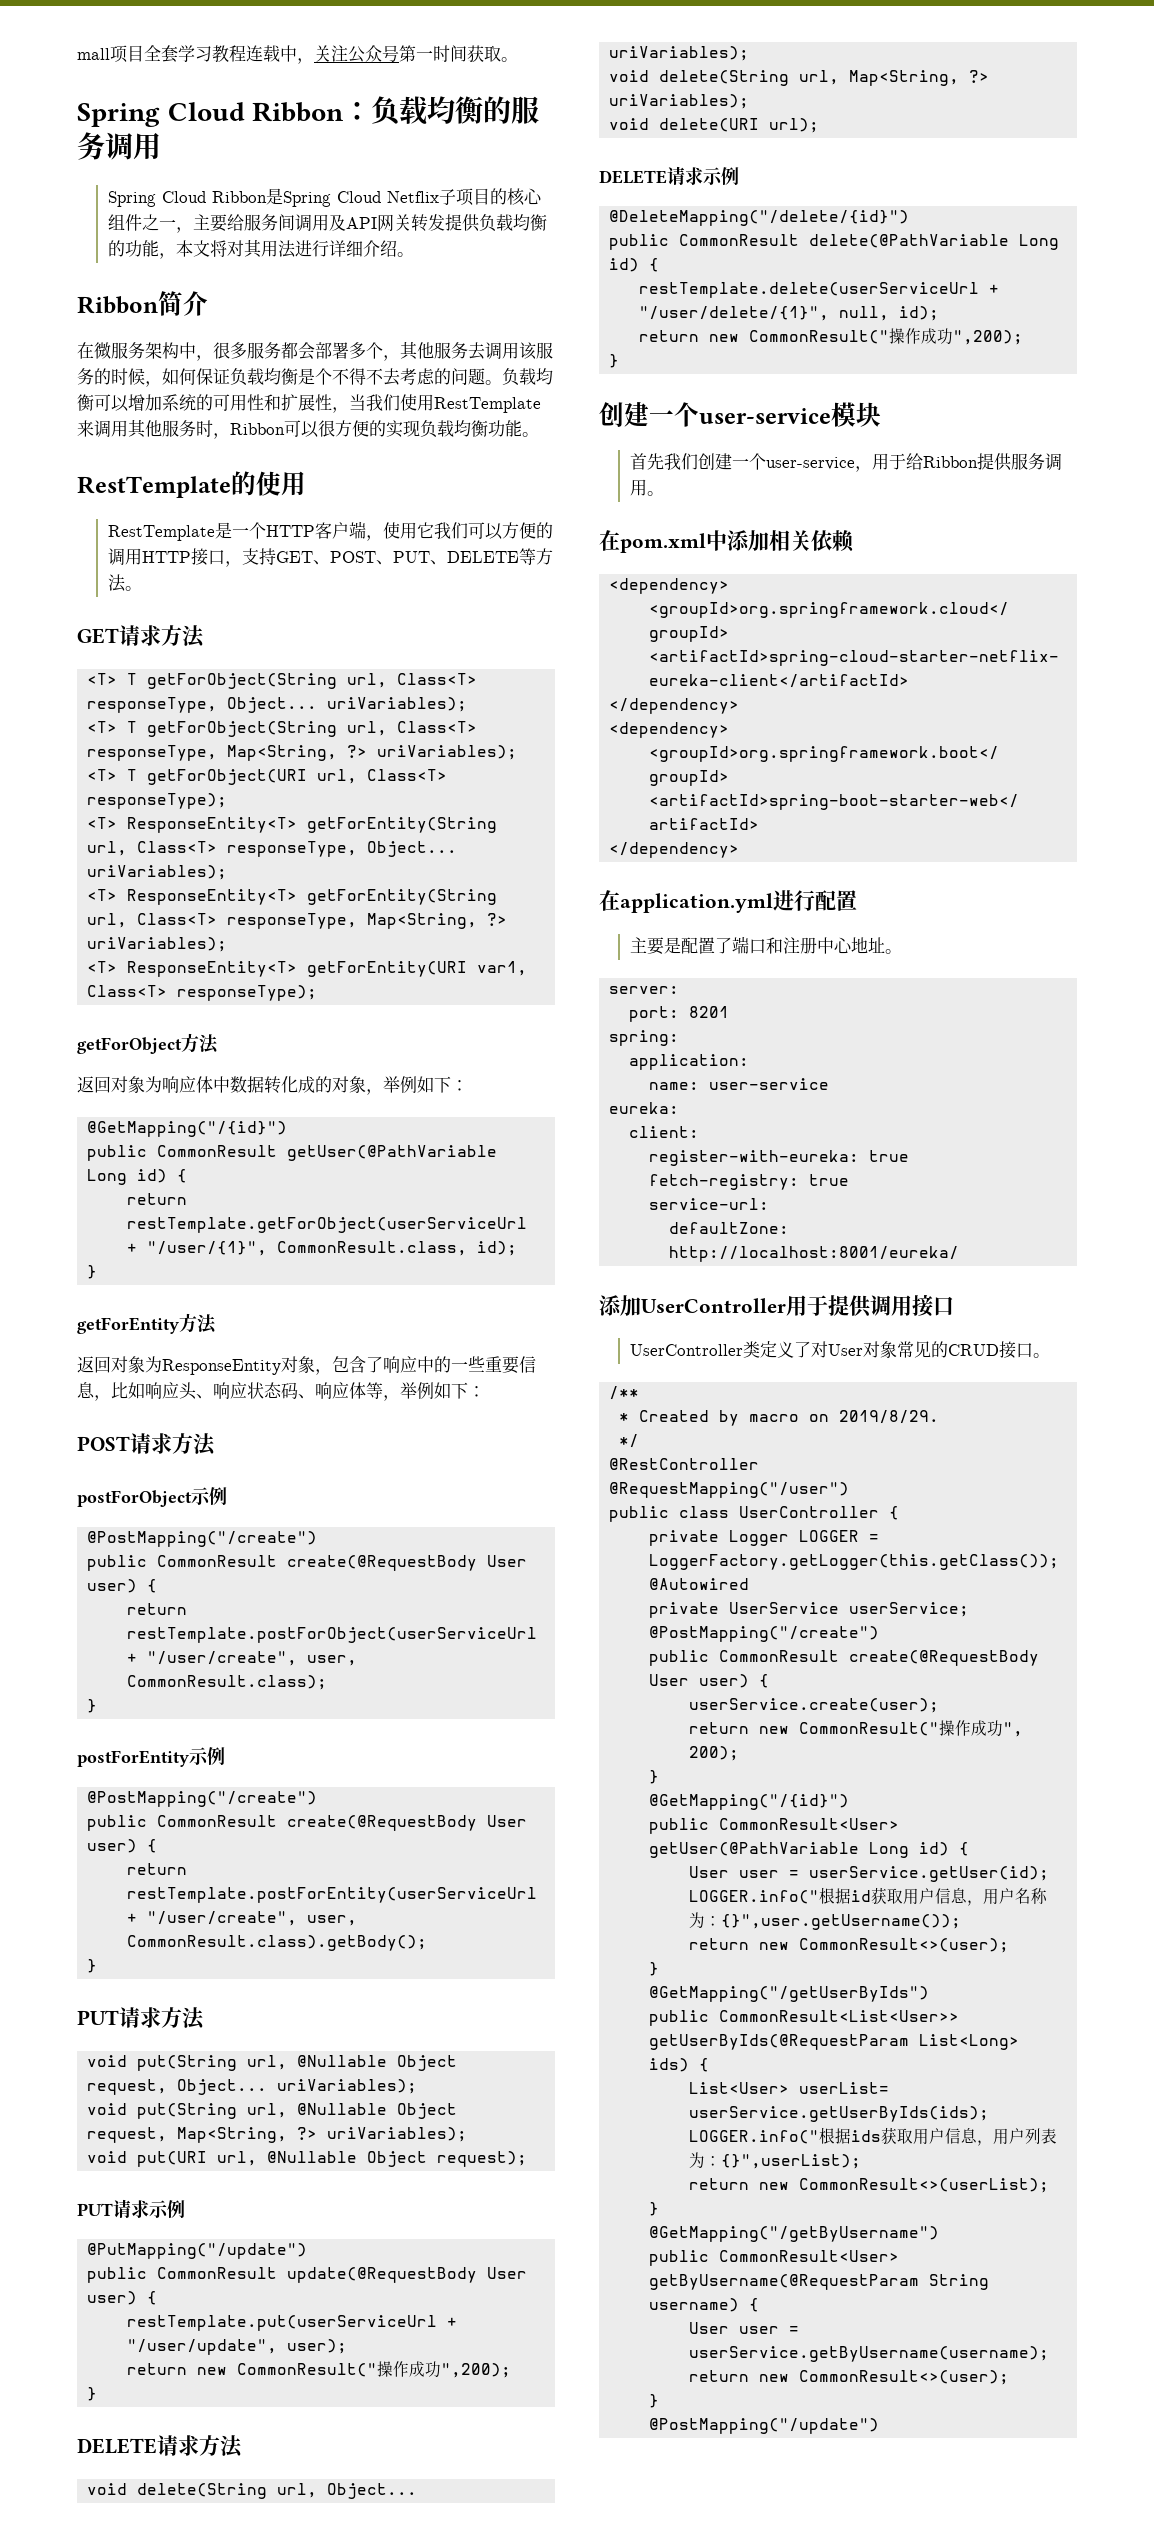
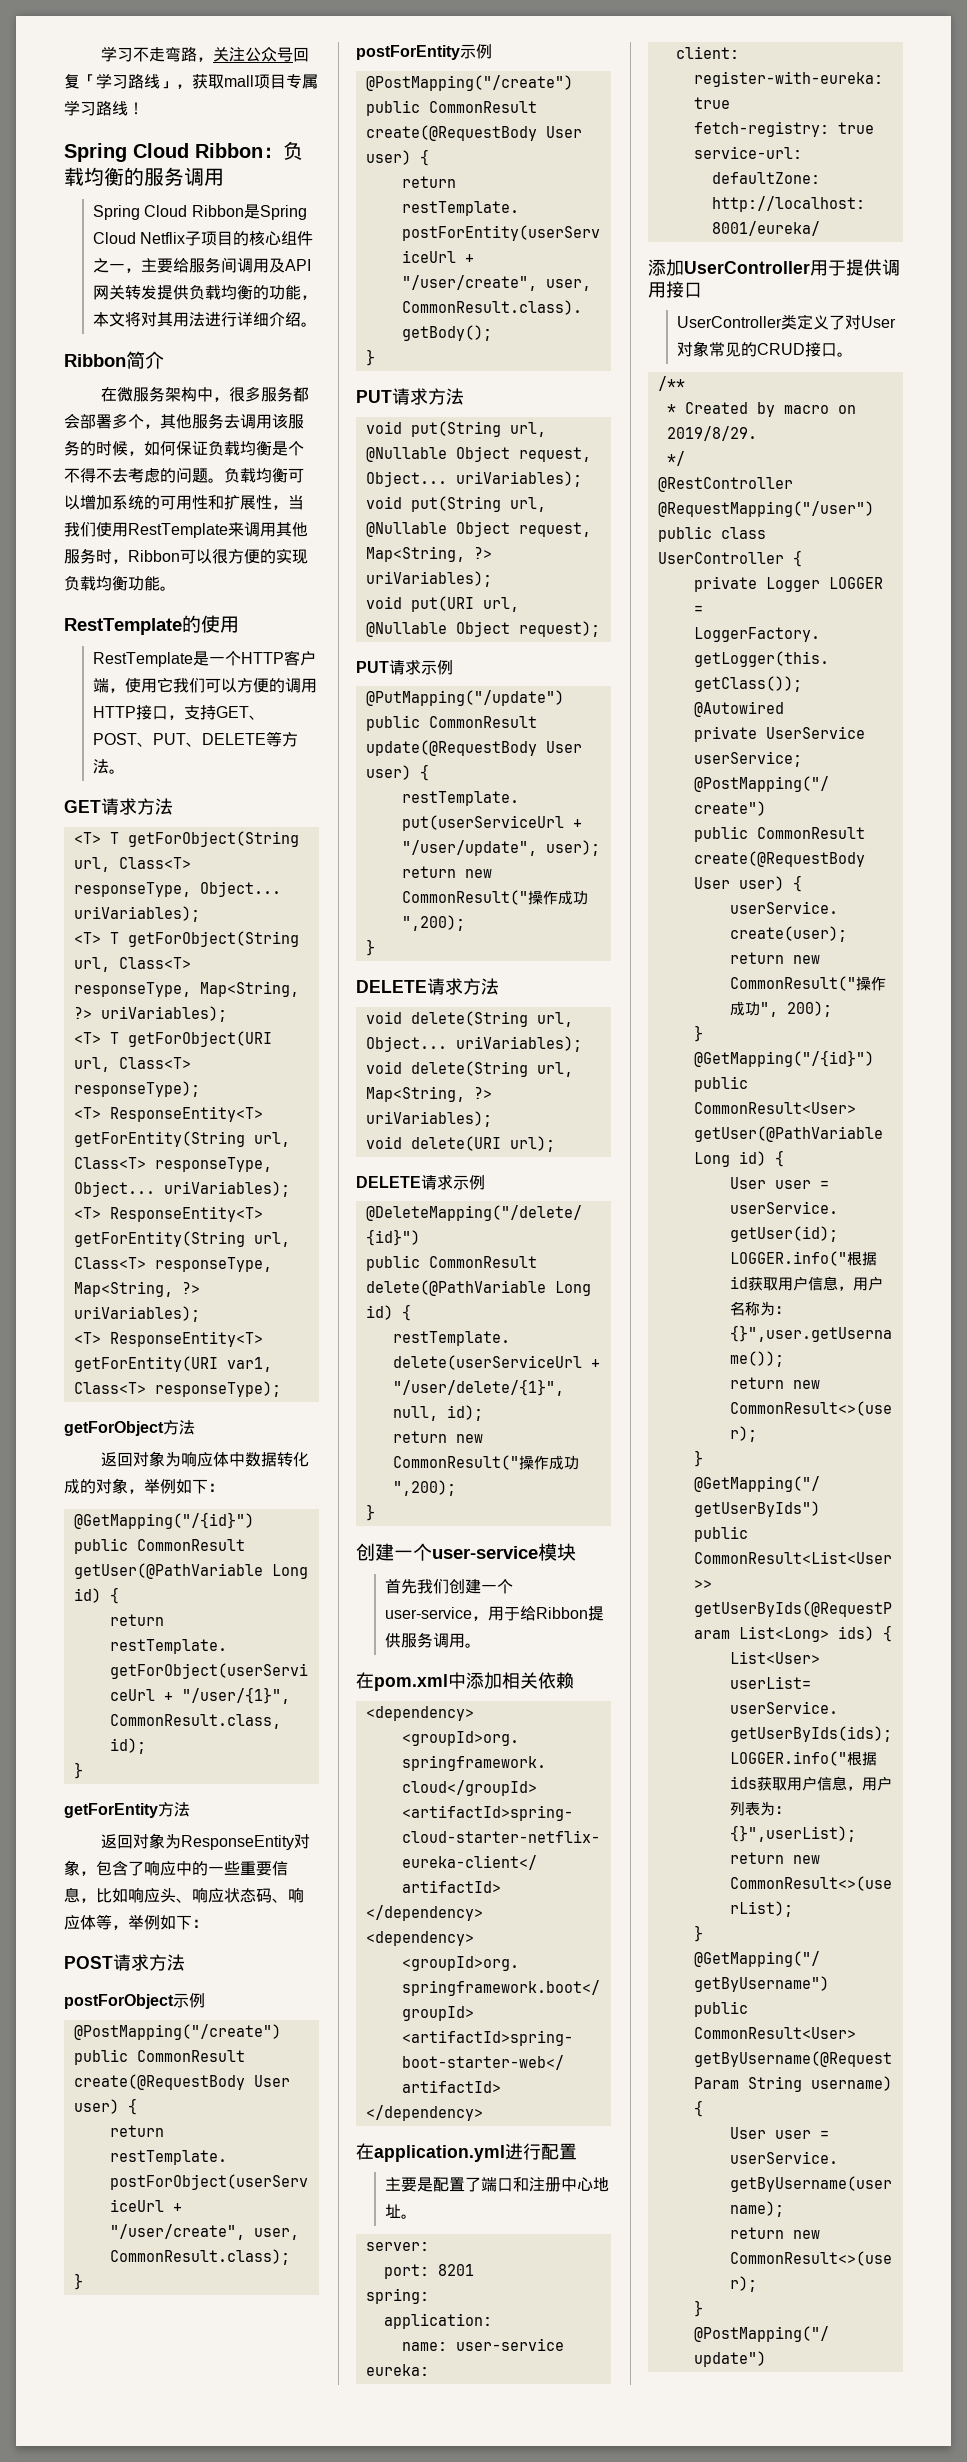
- mall项目全套学习教程连载中，关注公众号第一时间获取。
+ 学习不走弯路，关注公众号回复「学习路线」，获取mall项目专属学习路线！

